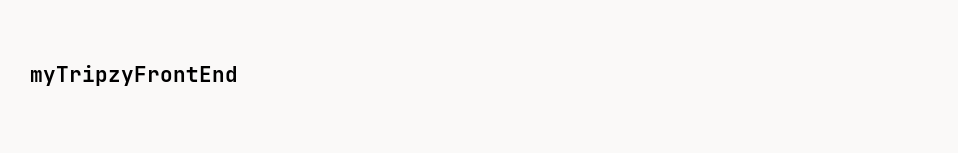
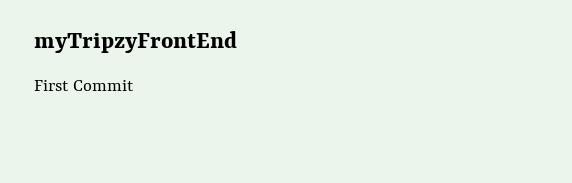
+ First Commit

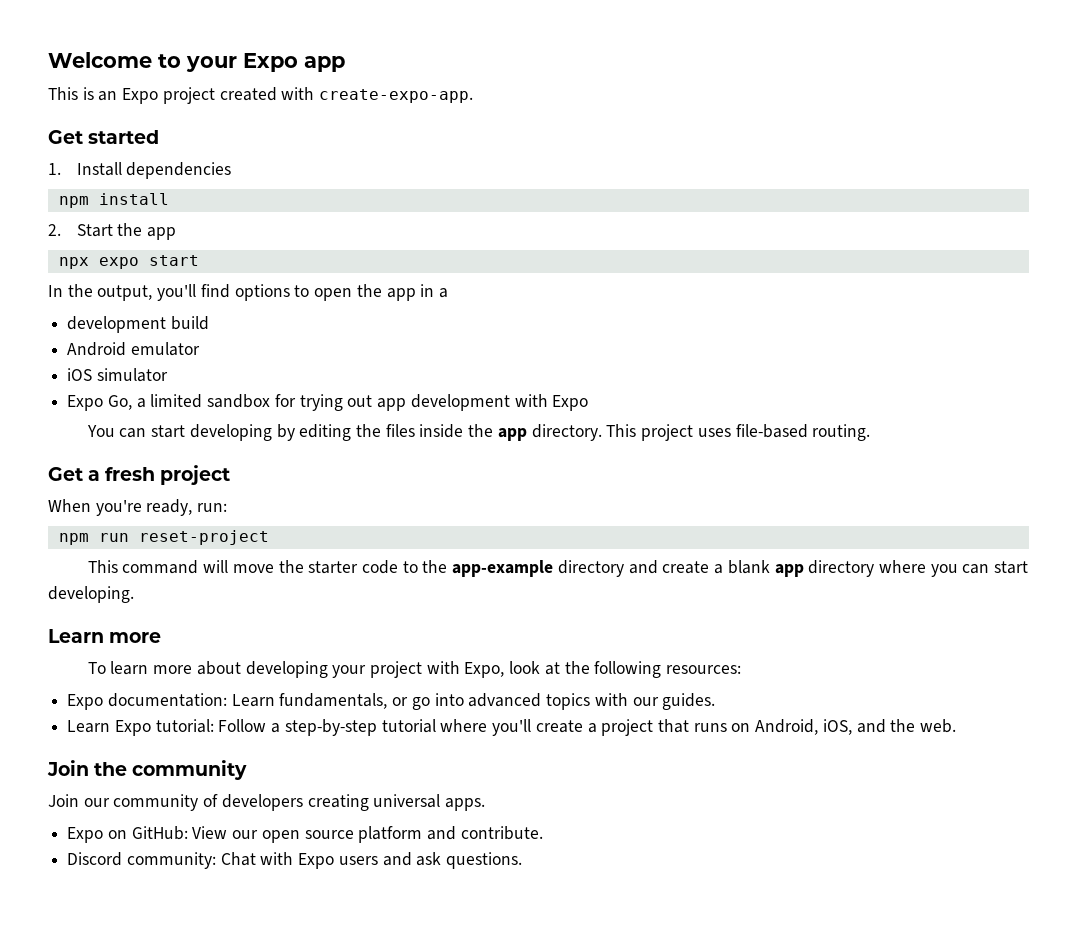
- myTripzyFrontEnd
- First Commit
+ Welcome to your Expo app
+ This is an Expo project created with create-expo-app.
+ Get started
+ 1. Install dependencies
+ npm install
+ 2. Start the app
+ npx expo start
+ In the output, you'll find options to open the app in a
+ development build
+ Android emulator
+ iOS simulator
+ Expo Go, a limited sandbox for trying out app development with Expo
+ You can start developing by editing the files inside the app directory. This project uses file-based routing.
+ Get a fresh project
+ When you're ready, run:
+ npm run reset-project
+ This command will move the starter code to the app-example directory and create a blank app directory where you can start developing.
+ Learn more
+ To learn more about developing your project with Expo, look at the following resources:
+ Expo documentation: Learn fundamentals, or go into advanced topics with our guides.
+ Learn Expo tutorial: Follow a step-by-step tutorial where you'll create a project that runs on Android, iOS, and the web.
+ Join the community
+ Join our community of developers creating universal apps.
+ Expo on GitHub: View our open source platform and contribute.
+ Discord community: Chat with Expo users and ask questions.

